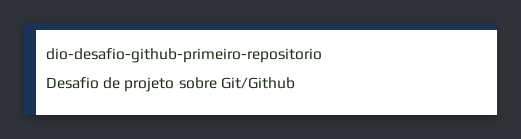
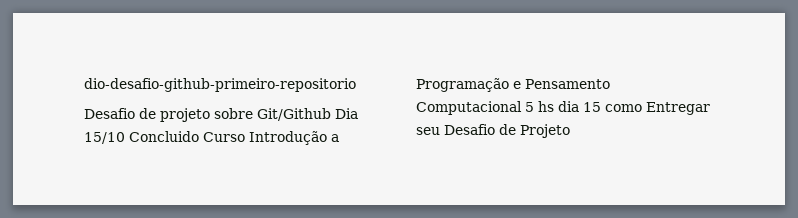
- Desafio de projeto sobre Git/Github
+ Desafio de projeto sobre Git/Github Dia 15/10 Concluido Curso Introdução a Programação e Pensamento Computacional 5 hs dia 15 como Entregar seu Desafio de Projeto

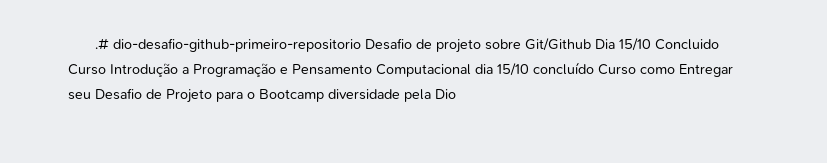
- dio-desafio-github-primeiro-repositorio
- Desafio de projeto sobre Git/Github Dia 15/10 Concluido Curso Introdução a Programação e Pensamento Computacional 5 hs dia 15 como Entregar seu Desafio de Projeto
+ .# dio-desafio-github-primeiro-repositorio Desafio de projeto sobre Git/Github Dia 15/10 Concluido Curso Introdução a Programação e Pensamento Computacional dia 15/10 concluído Curso como Entregar seu Desafio de Projeto para o Bootcamp diversidade pela Dio

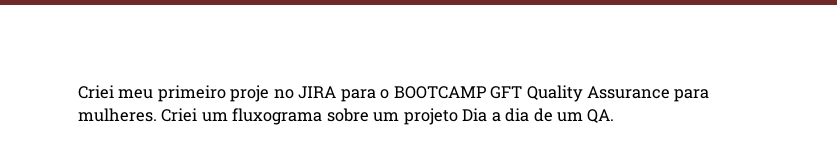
- .# dio-desafio-github-primeiro-repositorio Desafio de projeto sobre Git/Github Dia 15/10 Concluido Curso Introdução a Programação e Pensamento Computacional dia 15/10 concluído Curso como Entregar seu Desafio de Projeto para o Bootcamp diversidade pela Dio
+ Criei meu primeiro proje no JIRA para o BOOTCAMP GFT Quality Assurance para mulheres. Criei um fluxograma sobre um projeto Dia a dia de um QA.

